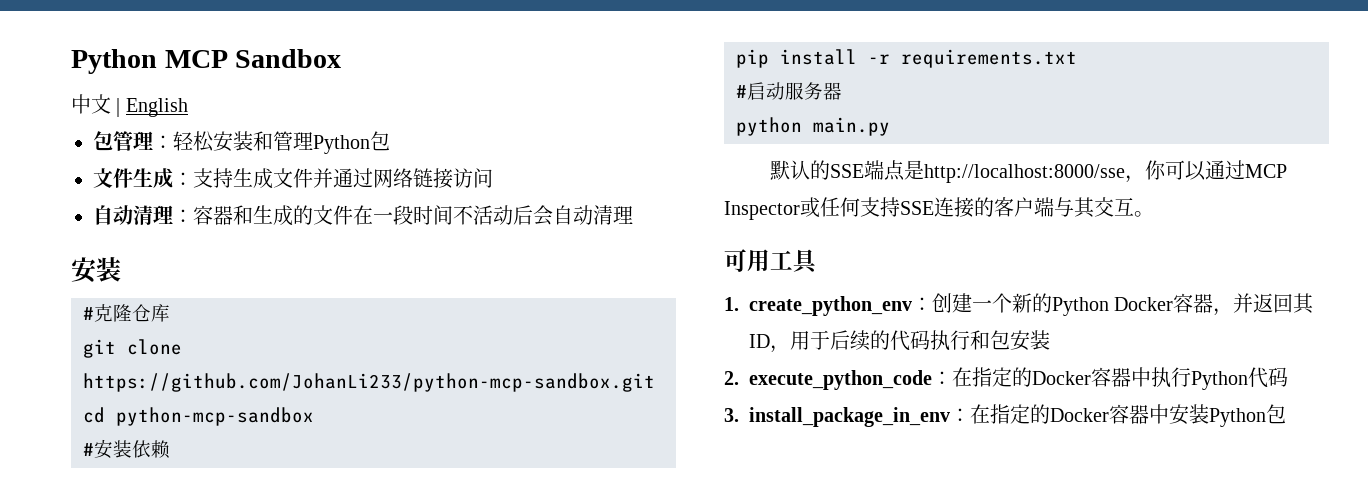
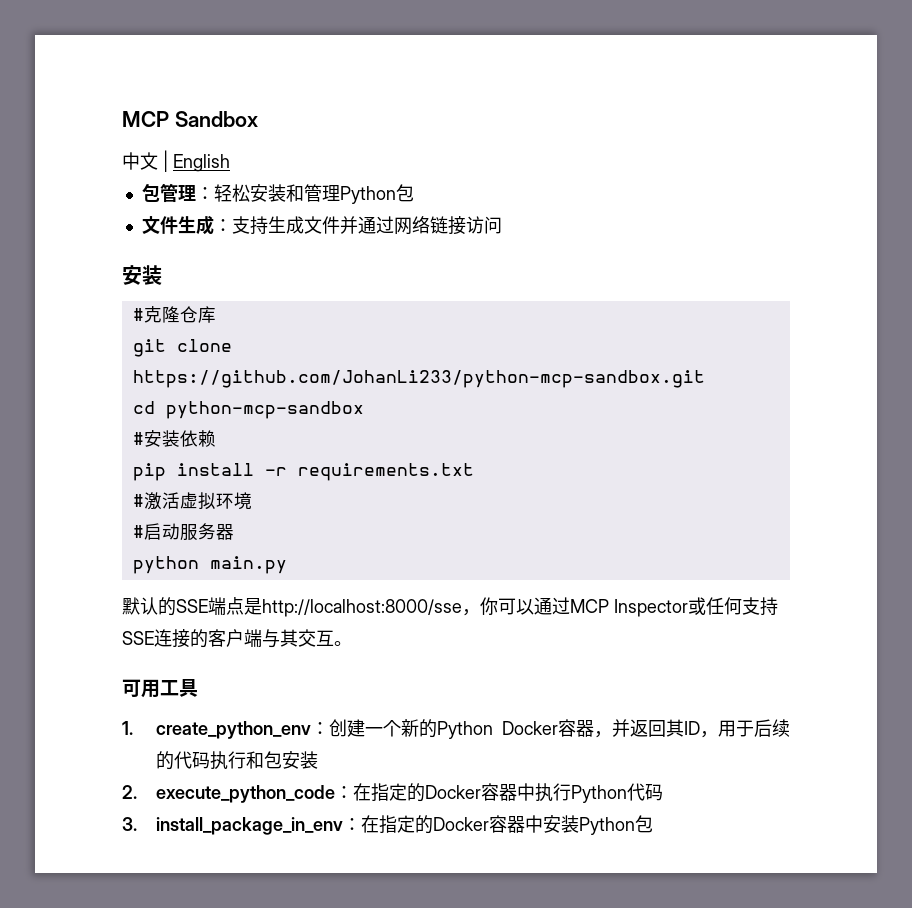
- Python MCP Sandbox
+ MCP Sandbox
- 自动清理：容器和生成的文件在一段时间不活动后会自动清理
+ #激活虚拟环境

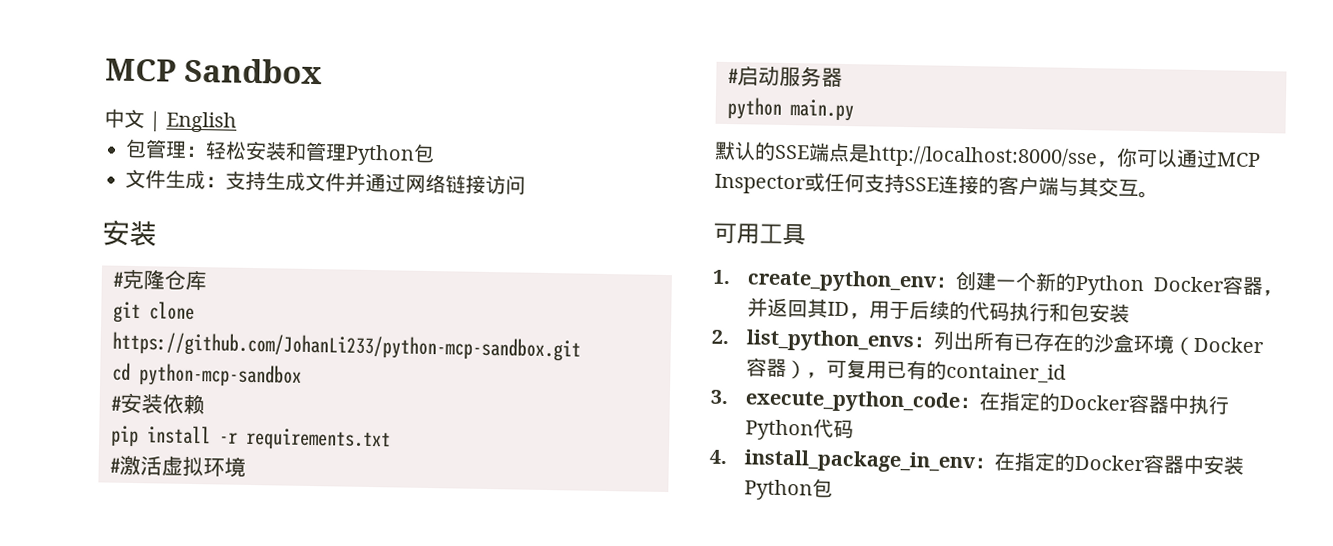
- 2. execute_python_code：在指定的Docker容器中执行Python代码
+ 2. list_python_envs：列出所有已存在的沙盒环境（Docker容器），可复用已有的container_id
+ 3. execute_python_code：在指定的Docker容器中执行Python代码
- 3. install_package_in_env：在指定的Docker容器中安装Python包
+ 4. install_package_in_env：在指定的Docker容器中安装Python包

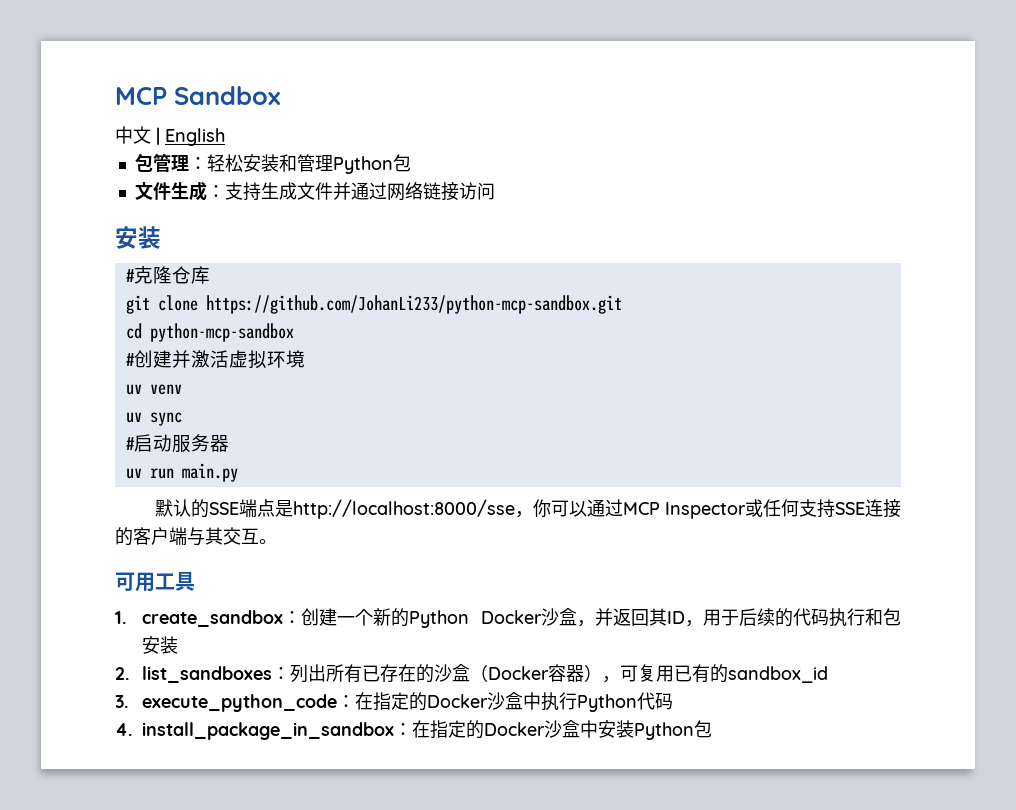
- #安装依赖
- pip install -r requirements.txt
- #激活虚拟环境
+ #创建并激活虚拟环境
+ uv venv
+ uv sync
- python main.py
+ uv run main.py
- 1. create_python_env：创建一个新的Python Docker容器，并返回其ID，用于后续的代码执行和包安装
+ 1. create_sandbox：创建一个新的Python Docker沙盒，并返回其ID，用于后续的代码执行和包安装
- 2. list_python_envs：列出所有已存在的沙盒环境（Docker容器），可复用已有的container_id
+ 2. list_sandboxes：列出所有已存在的沙盒（Docker容器），可复用已有的sandbox_id
- 3. execute_python_code：在指定的Docker容器中执行Python代码
+ 3. execute_python_code：在指定的Docker沙盒中执行Python代码
- 4. install_package_in_env：在指定的Docker容器中安装Python包
+ 4. install_package_in_sandbox：在指定的Docker沙盒中安装Python包

